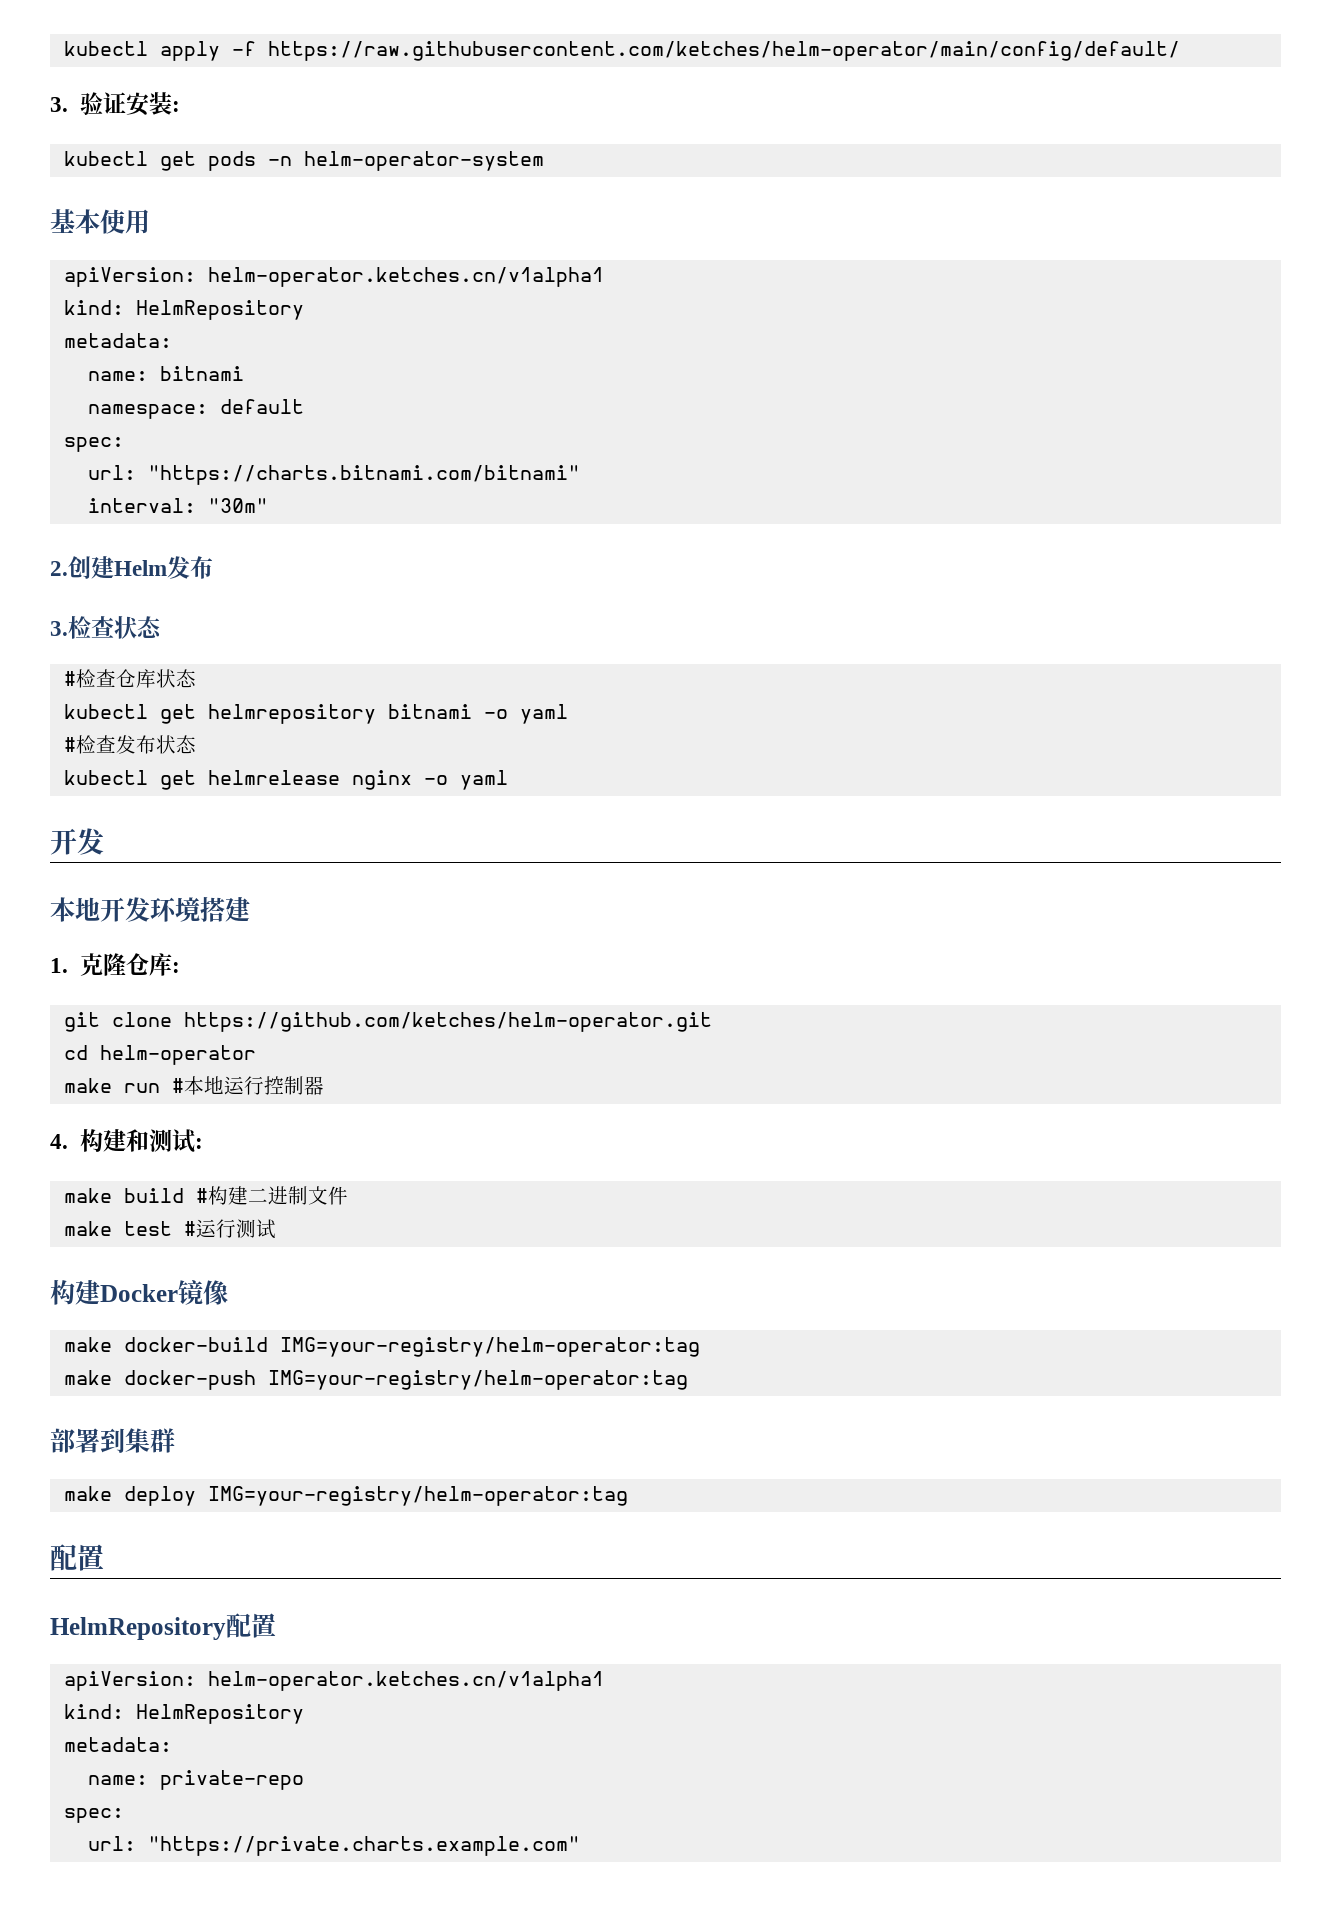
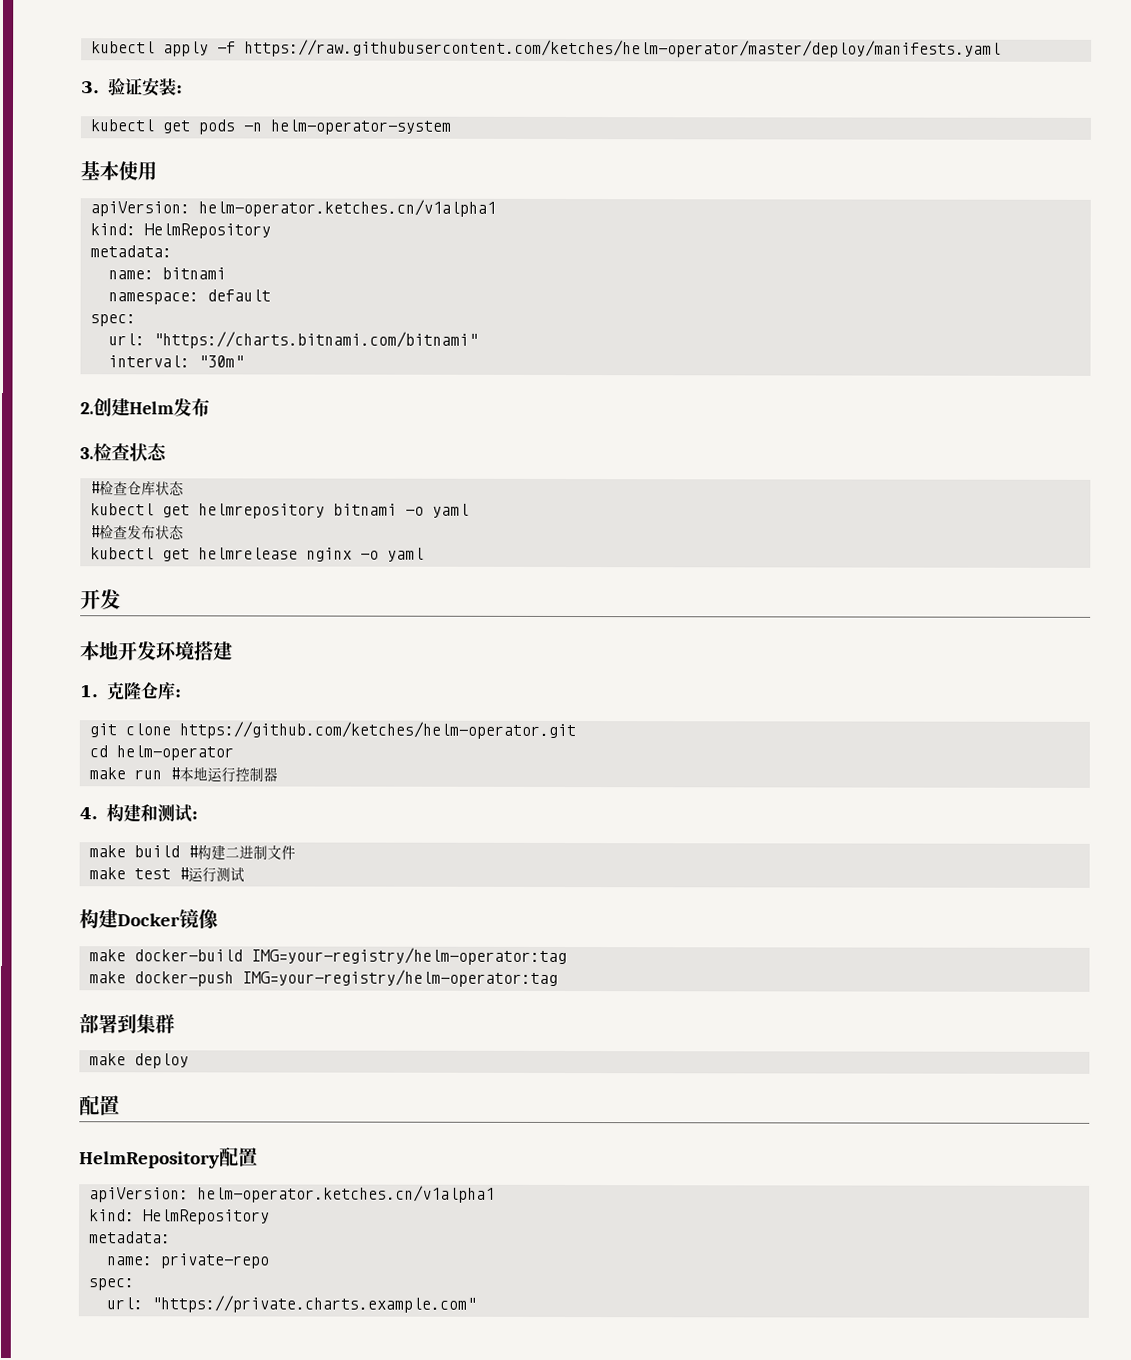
- kubectl apply -f https://raw.githubusercontent.com/ketches/helm-operator/main/config/default/
+ kubectl apply -f https://raw.githubusercontent.com/ketches/helm-operator/master/deploy/manifests.yaml
- make deploy IMG=your-registry/helm-operator:tag
+ make deploy

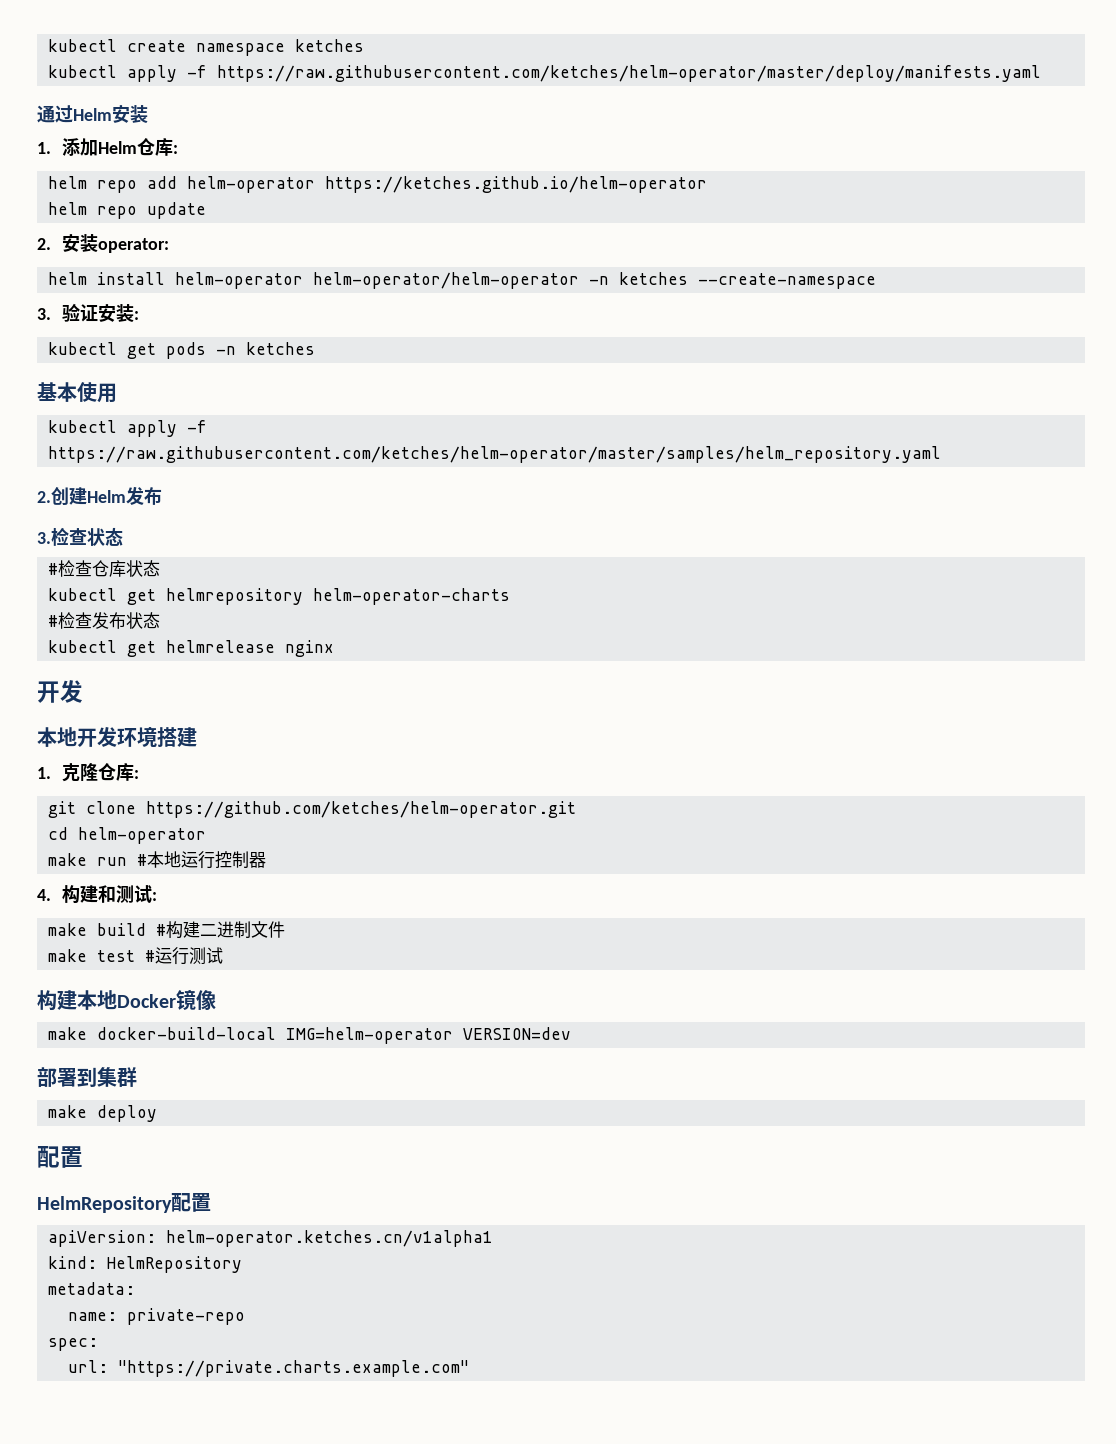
+ kubectl create namespace ketches
+ 通过Helm安装
+ 1.添加Helm仓库:
+ helm repo add helm-operator https://ketches.github.io/helm-operator
+ helm repo update
+ 2.安装operator:
+ helm install helm-operator helm-operator/helm-operator -n ketches --create-namespace
- kubectl get pods -n helm-operator-system
+ kubectl get pods -n ketches
  基本使用
- apiVersion: helm-operator.ketches.cn/v1alpha1
- kind: HelmRepository
- metadata:
- name: bitnami
- namespace: default
- spec:
- url: "https://charts.bitnami.com/bitnami"
- interval: "30m"
+ kubectl apply -f https://raw.githubusercontent.com/ketches/helm-operator/master/samples/helm_repository.yaml
- kubectl get helmrepository bitnami -o yaml
+ kubectl get helmrepository helm-operator-charts
- kubectl get helmrelease nginx -o yaml
+ kubectl get helmrelease nginx
- 构建Docker镜像
+ 构建本地Docker镜像
- make docker-build IMG=your-registry/helm-operator:tag
- make docker-push IMG=your-registry/helm-operator:tag
+ make docker-build-local IMG=helm-operator VERSION=dev

